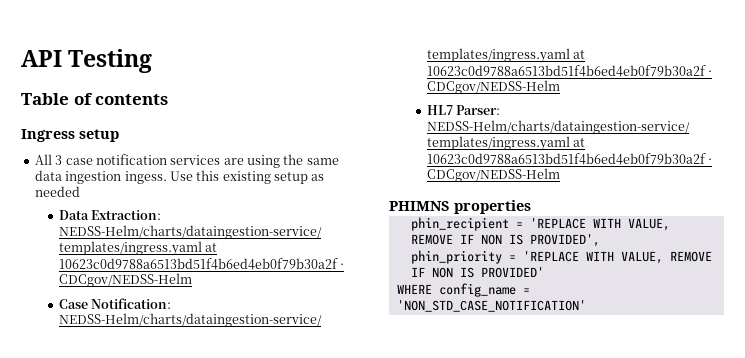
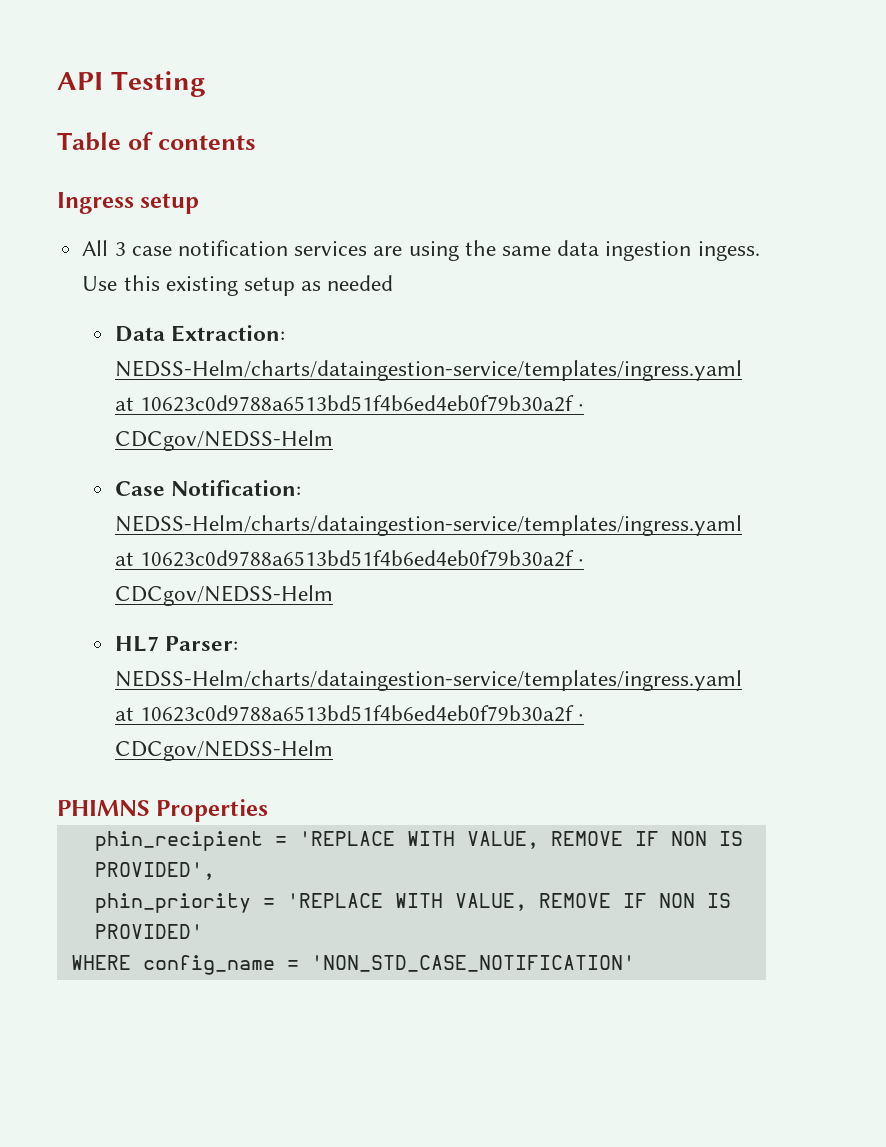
- PHIMNS properties
+ PHIMNS Properties

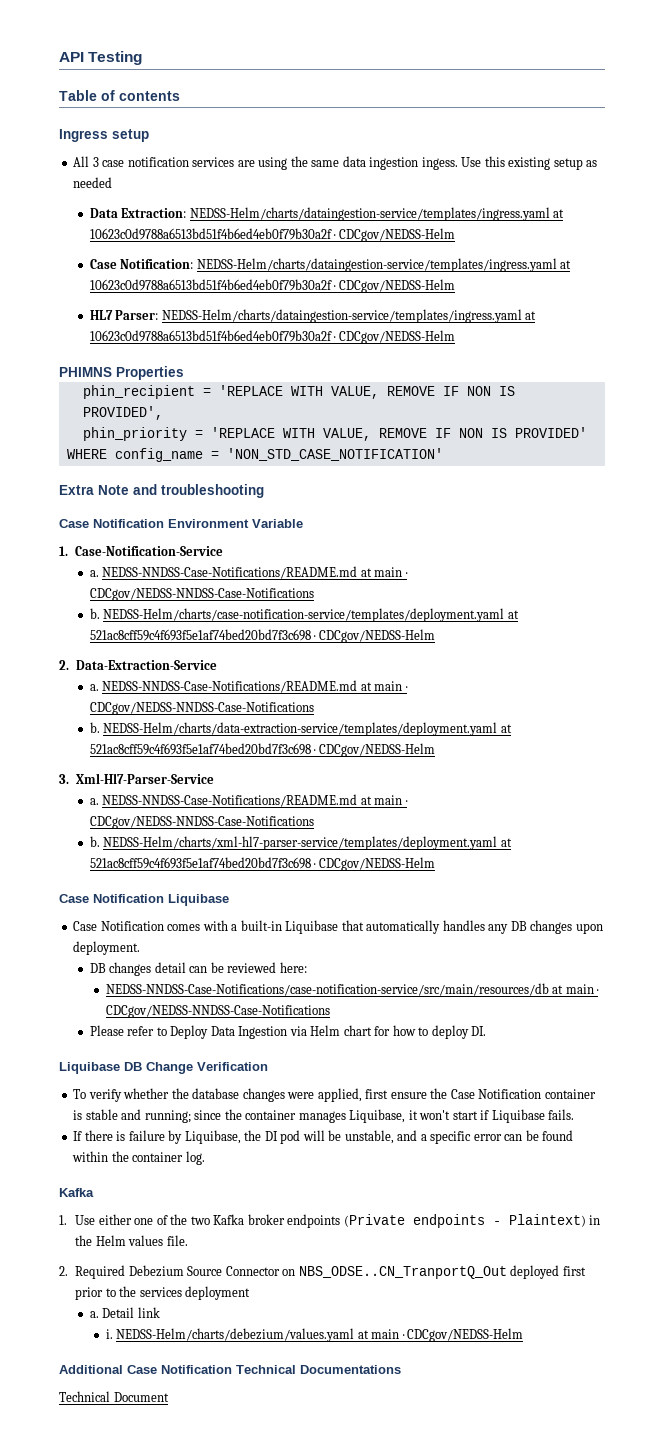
+ Extra Note and troubleshooting
+ Case Notification Environment Variable
+ 1. Case-Notification-Service
+ a. NEDSS-NNDSS-Case-Notifications/README.md at main · CDCgov/NEDSS-NNDSS-Case-Notifications
+ b. NEDSS-Helm/charts/case-notification-service/templates/deployment.yaml at 521ac8cff59c4f693f5e1af74bed20bd7f3c698 · CDCgov/NEDSS-Helm
+ 2. Data-Extraction-Service
+ a. NEDSS-NNDSS-Case-Notifications/README.md at main · CDCgov/NEDSS-NNDSS-Case-Notifications
+ b. NEDSS-Helm/charts/data-extraction-service/templates/deployment.yaml at 521ac8cff59c4f693f5e1af74bed20bd7f3c698 · CDCgov/NEDSS-Helm
+ 3. Xml-Hl7-Parser-Service
+ a. NEDSS-NNDSS-Case-Notifications/README.md at main · CDCgov/NEDSS-NNDSS-Case-Notifications
+ b. NEDSS-Helm/charts/xml-hl7-parser-service/templates/deployment.yaml at 521ac8cff59c4f693f5e1af74bed20bd7f3c698 · CDCgov/NEDSS-Helm
+ Case Notification Liquibase
+ Case Notification comes with a built-in Liquibase that automatically handles any DB changes upon deployment.
+ DB changes detail can be reviewed here:
+ NEDSS-NNDSS-Case-Notifications/case-notification-service/src/main/resources/db at main · CDCgov/NEDSS-NNDSS-Case-Notifications
+ Please refer to Deploy Data Ingestion via Helm chart for how to deploy DI.
+ Liquibase DB Change Verification
+ To verify whether the database changes were applied, first ensure the Case Notification container is stable and running; since the container manages Liquibase, it won't start if Liquibase fails.
+ If there is failure by Liquibase, the DI pod will be unstable, and a specific error can be found within the container log.
+ Kafka
+ 1. Use either one of the two Kafka broker endpoints (Private endpoints - Plaintext) in the Helm values file.
+ 2. Required Debezium Source Connector on NBS_ODSE..CN_TranportQ_Out deployed first prior to the services deployment
+ a. Detail link
+ i. NEDSS-Helm/charts/debezium/values.yaml at main · CDCgov/NEDSS-Helm
+ Additional Case Notification Technical Documentations
+ Technical Document

